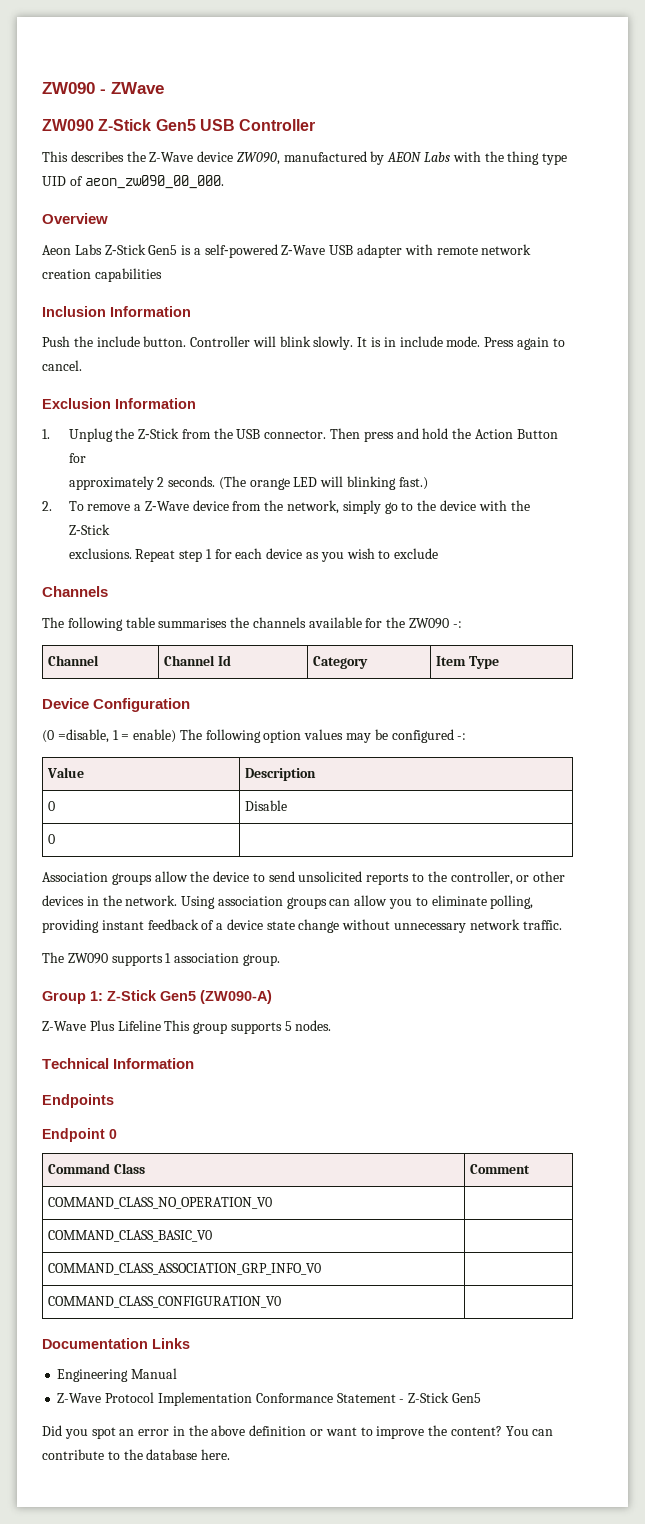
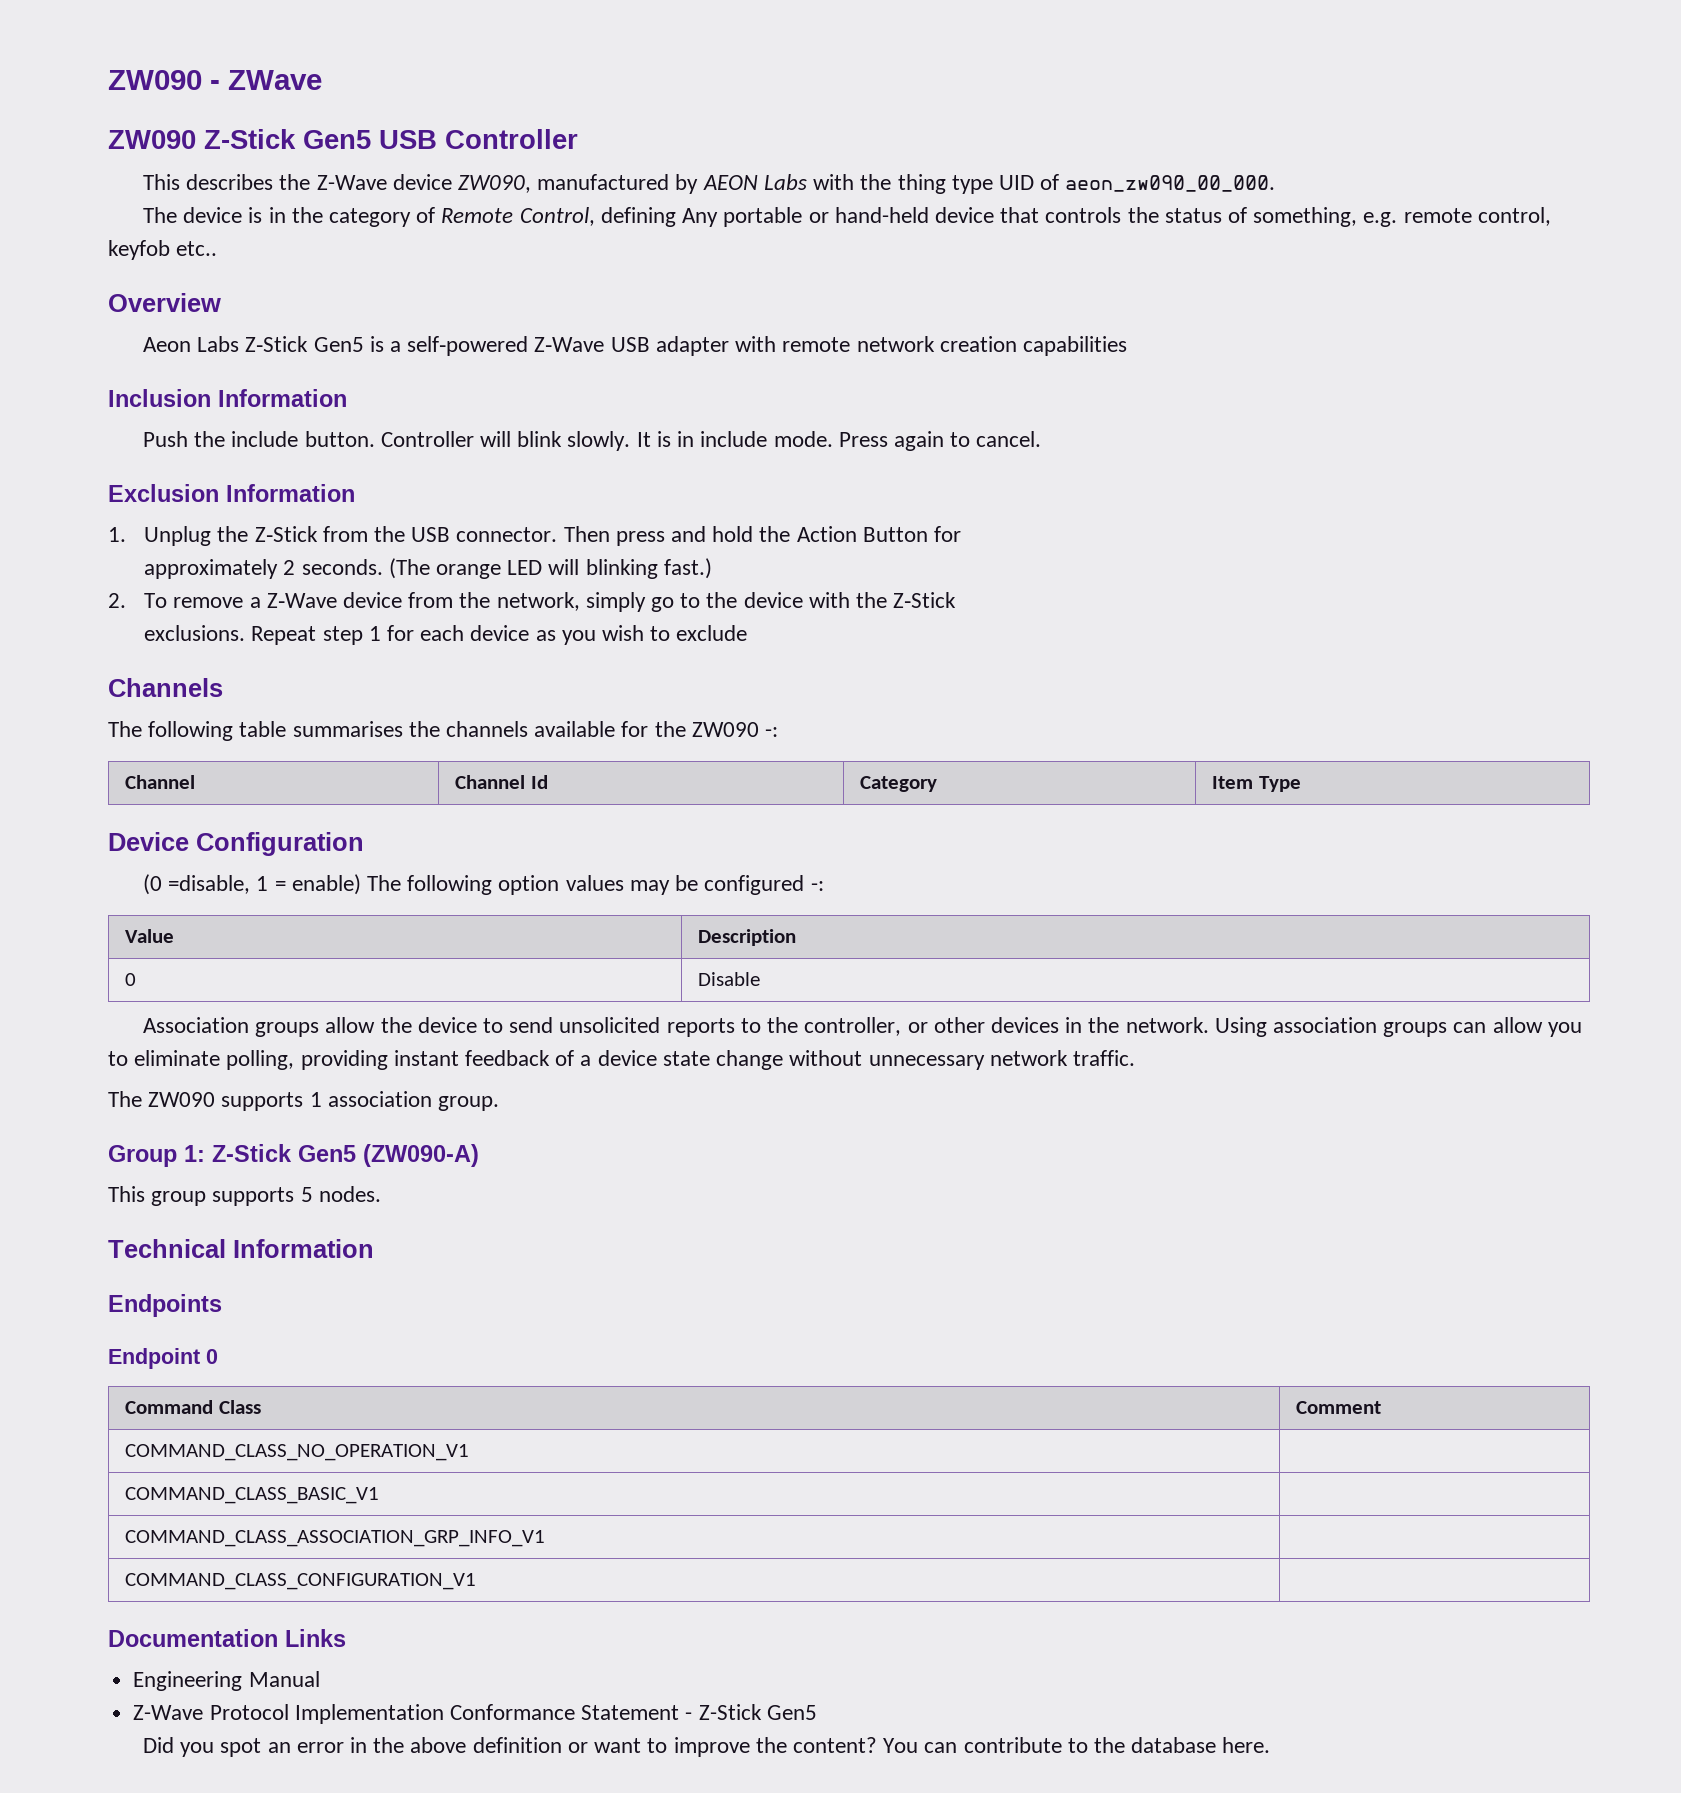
+ The device is in the category of Remote Control, defining Any portable or hand-held device that controls the status of something, e.g. remote control, keyfob etc..
  0 | Disable
- 0 |
- Z-Wave Plus Lifeline This group supports 5 nodes.
+ This group supports 5 nodes.
- COMMAND_CLASS_NO_OPERATION_V0 |
- COMMAND_CLASS_BASIC_V0 |
- COMMAND_CLASS_ASSOCIATION_GRP_INFO_V0 |
- COMMAND_CLASS_CONFIGURATION_V0 |
+ COMMAND_CLASS_NO_OPERATION_V1 |
+ COMMAND_CLASS_BASIC_V1 |
+ COMMAND_CLASS_ASSOCIATION_GRP_INFO_V1 |
+ COMMAND_CLASS_CONFIGURATION_V1 |

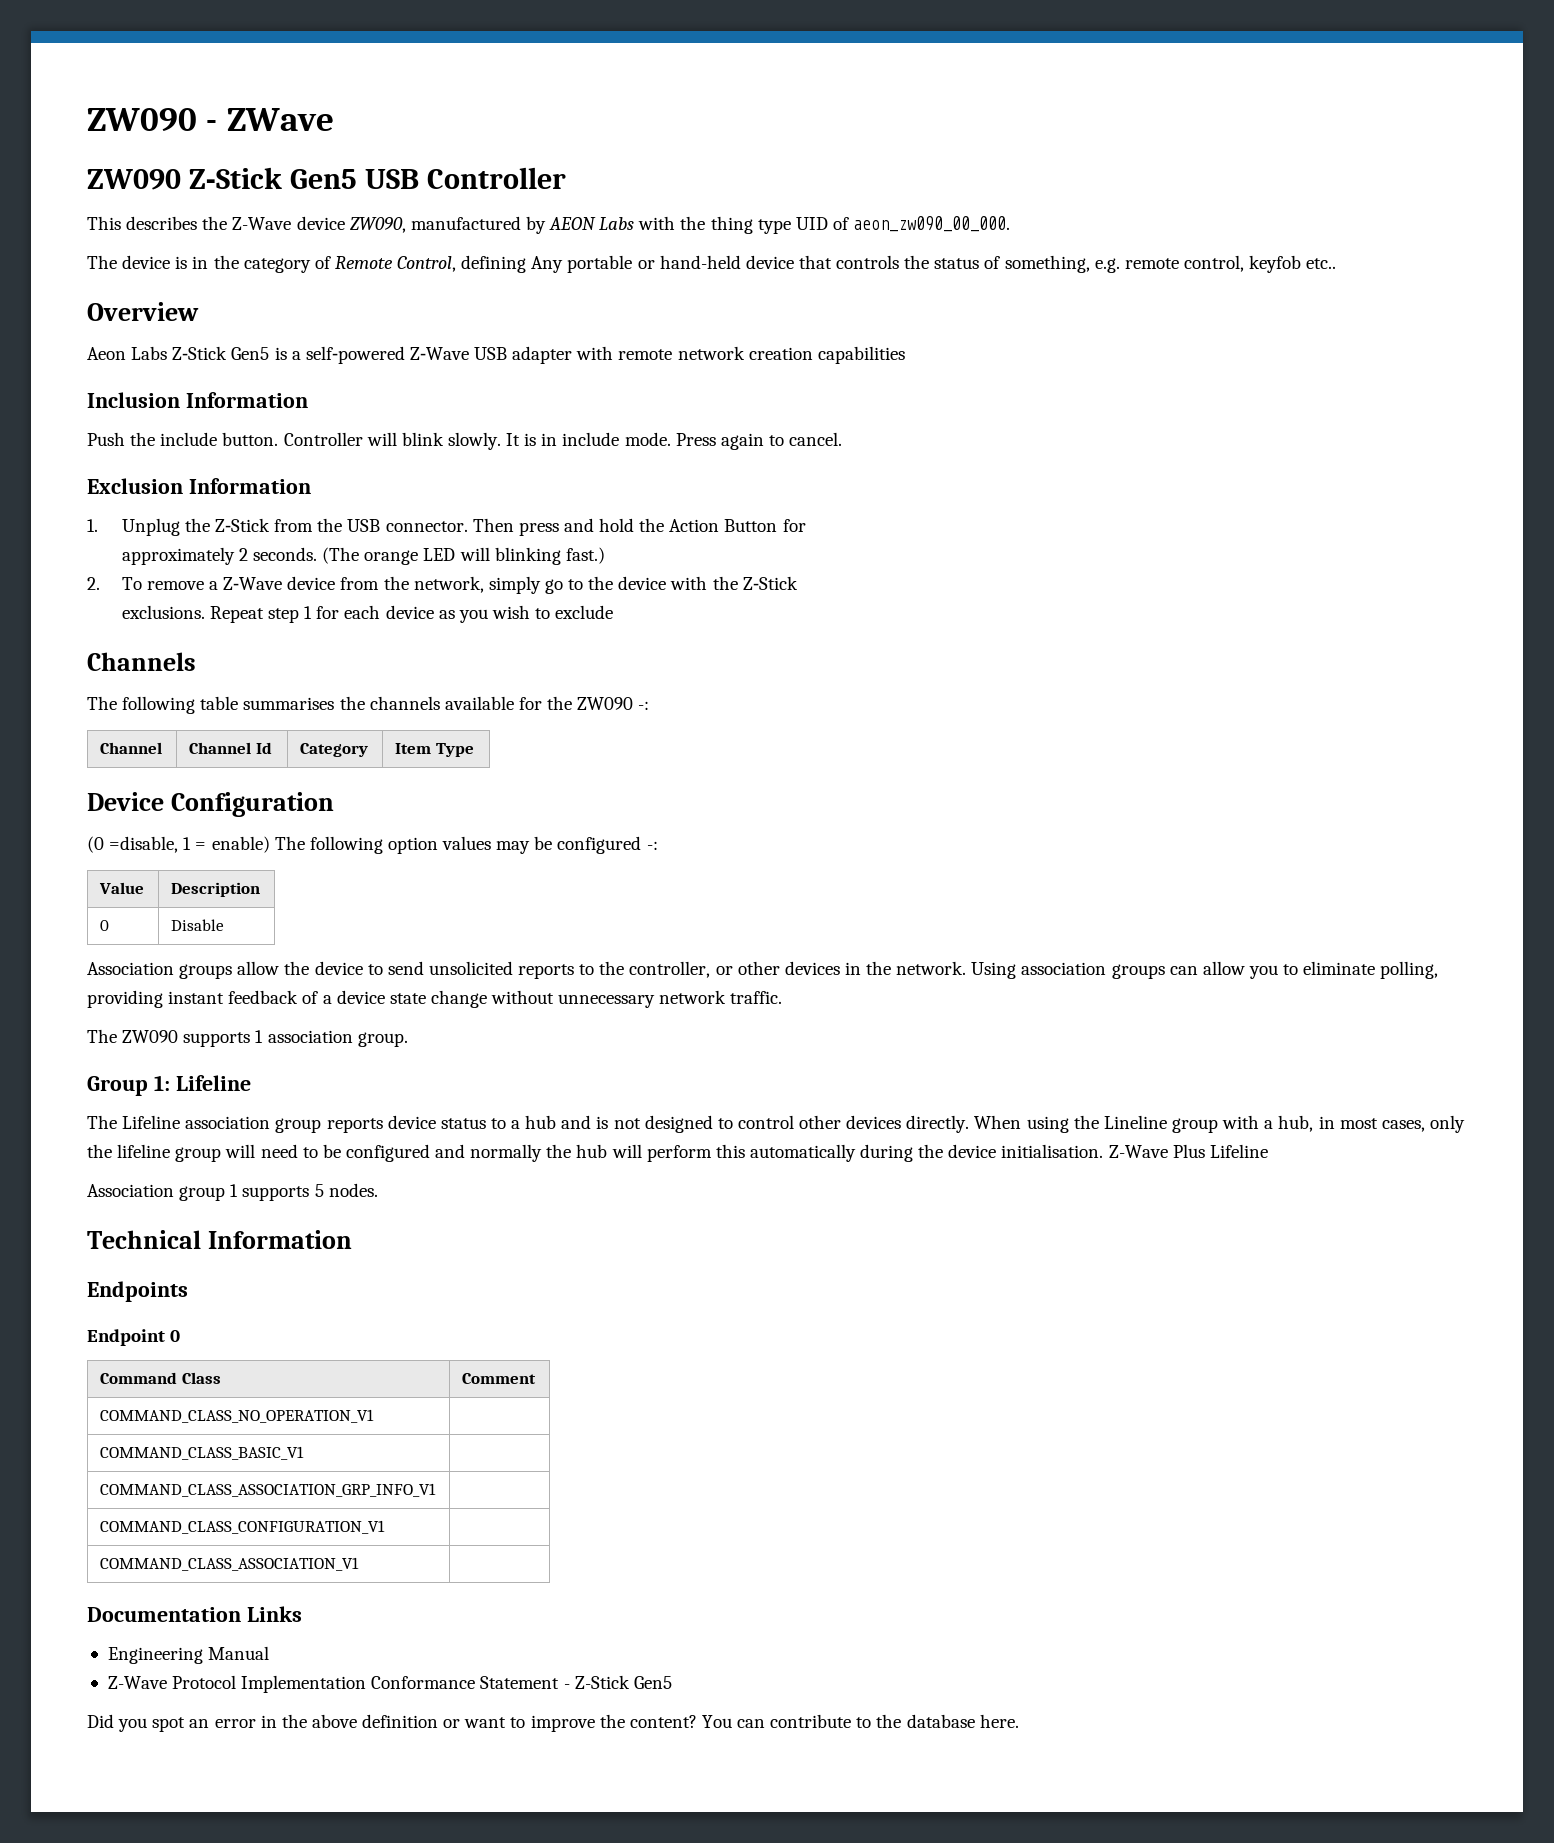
- Group 1: Z-Stick Gen5 (ZW090-A)
- This group supports 5 nodes.
+ Group 1: Lifeline
+ The Lifeline association group reports device status to a hub and is not designed to control other devices directly. When using the Lineline group with a hub, in most cases, only the lifeline group will need to be configured and normally the hub will perform this automatically during the device initialisation. Z-Wave Plus Lifeline
+ Association group 1 supports 5 nodes.
+ COMMAND_CLASS_ASSOCIATION_V1 |

